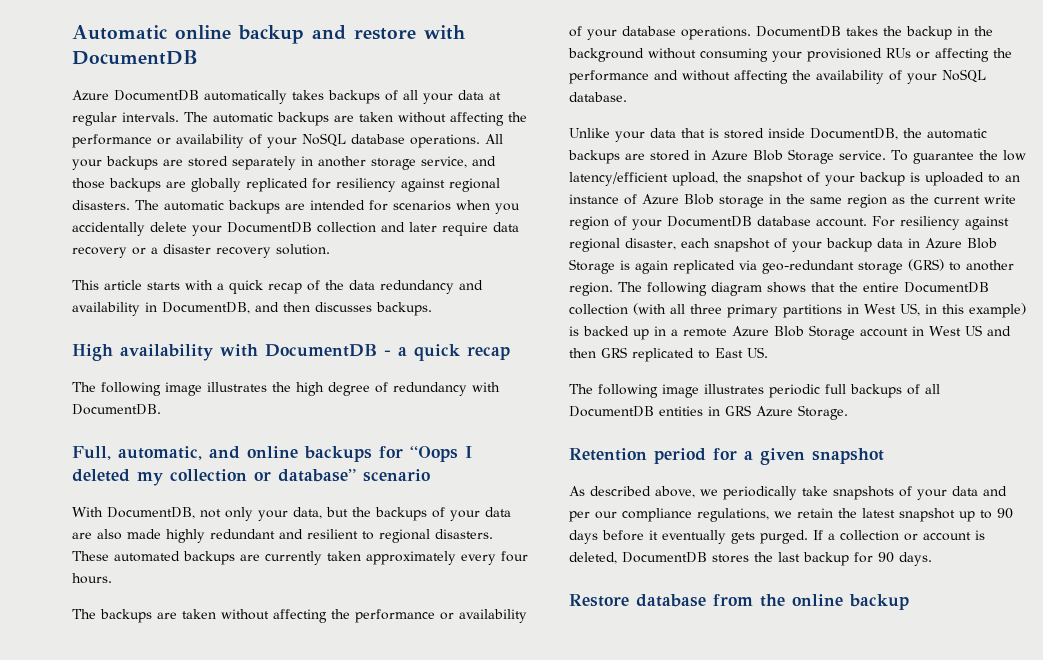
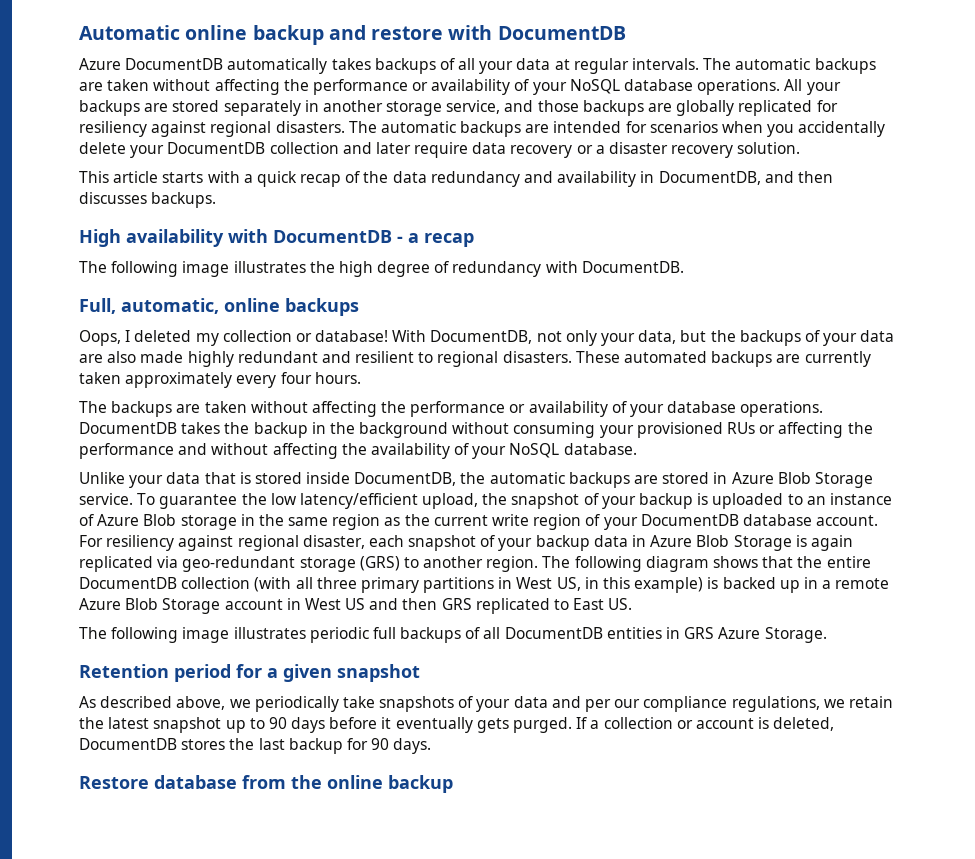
- High availability with DocumentDB - a quick recap
+ High availability with DocumentDB - a recap
- Full, automatic, and online backups for “Oops I deleted my collection or database” scenario
- With DocumentDB, not only your data, but the backups of your data are also made highly redundant and resilient to regional disasters.
+ Full, automatic, online backups
+ Oops, I deleted my collection or database! With DocumentDB, not only your data, but the backups of your data are also made highly redundant and resilient to regional disasters.

